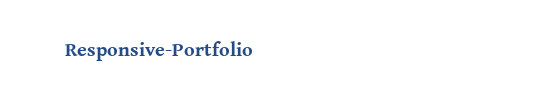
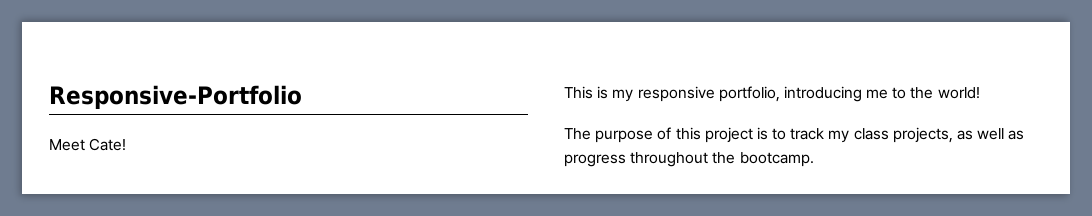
+ Meet Cate!
+ This is my responsive portfolio, introducing me to the world!
+ The purpose of this project is to track my class projects, as well as progress throughout the bootcamp.

